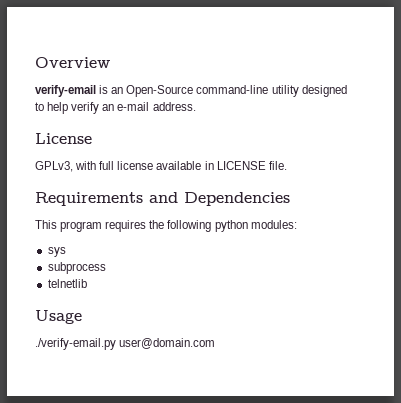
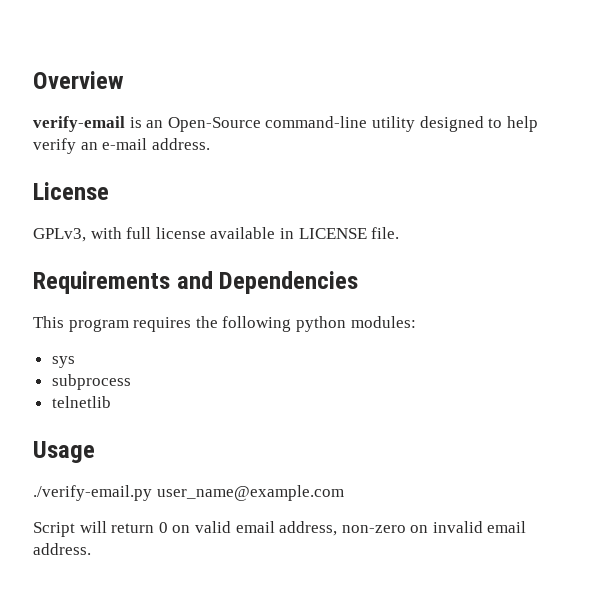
- ./verify-email.py user@domain.com
+ ./verify-email.py user_name@example.com
+ Script will return 0 on valid email address, non-zero on invalid email address.

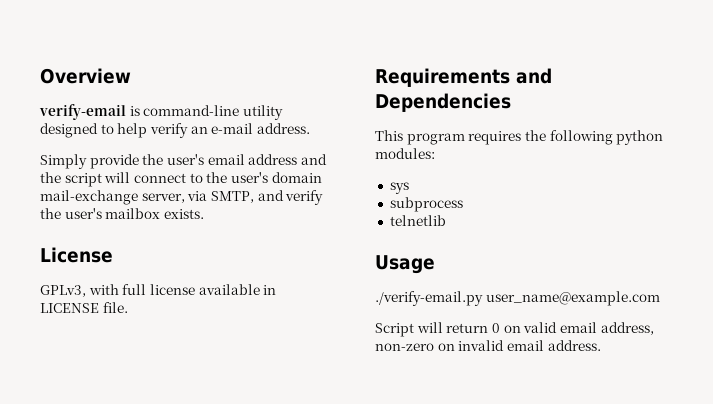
- verify-email is an Open-Source command-line utility designed to help verify an e-mail address.
+ verify-email is command-line utility designed to help verify an e-mail address.
+ Simply provide the user's email address and the script will connect to the user's domain mail-exchange server, via SMTP, and verify the user's mailbox exists.

